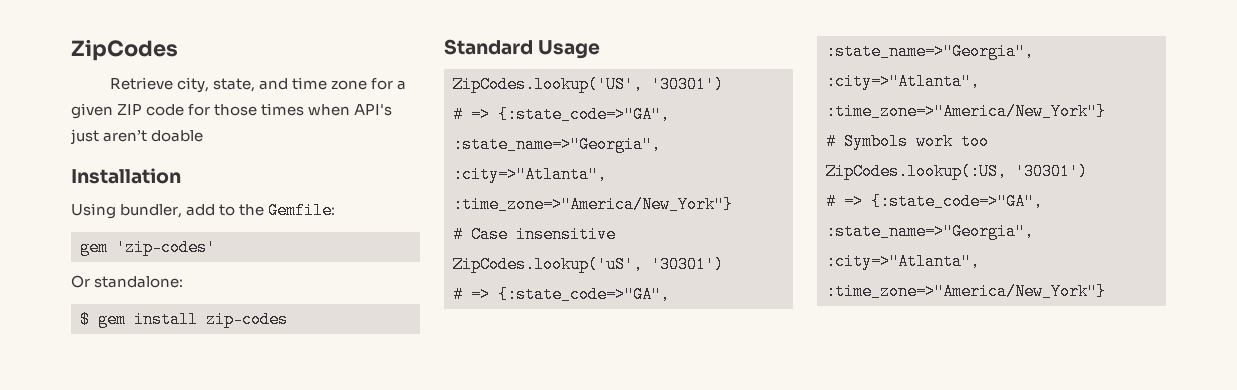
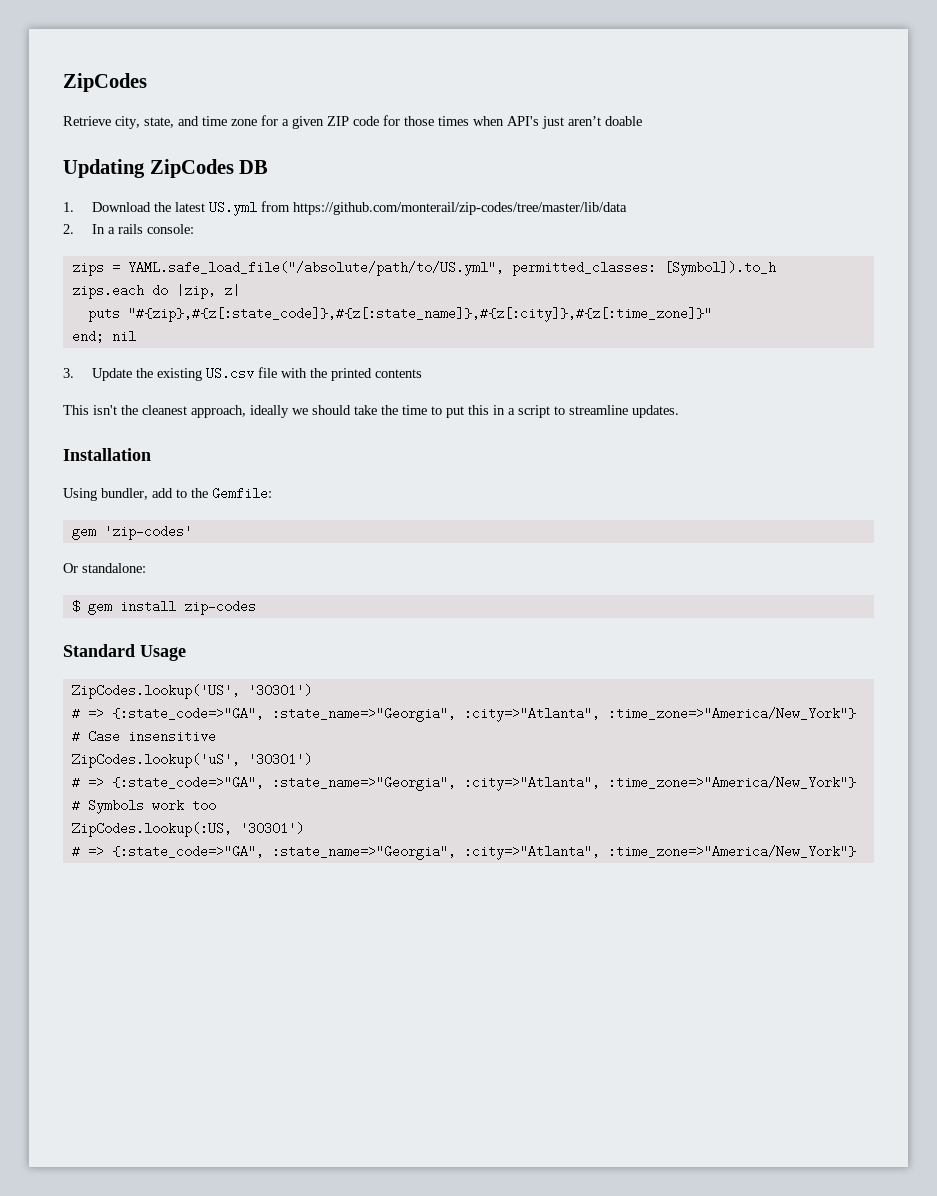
+ Updating ZipCodes DB
+ 1. Download the latest US.yml from https://github.com/monterail/zip-codes/tree/master/lib/data
+ 2. In a rails console:
+ zips = YAML.safe_load_file("/absolute/path/to/US.yml", permitted_classes: [Symbol]).to_h
+ zips.each do |zip, z|
+ puts "#{zip},#{z[:state_code]},#{z[:state_name]},#{z[:city]},#{z[:time_zone]}"
+ end; nil
+ 3. Update the existing US.csv file with the printed contents
+ This isn't the cleanest approach, ideally we should take the time to put this in a script to streamline updates.

